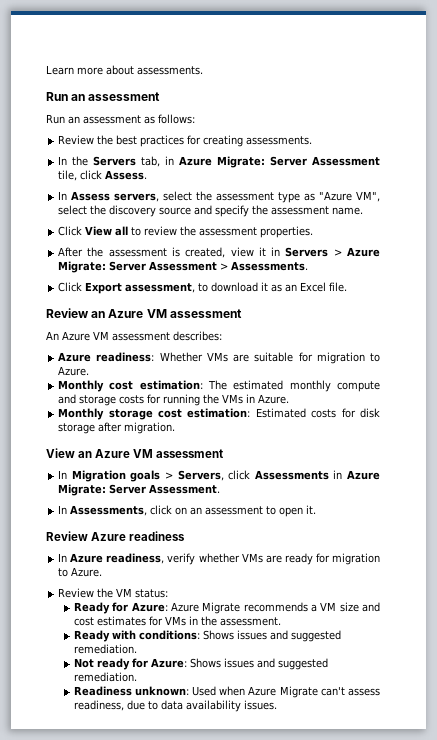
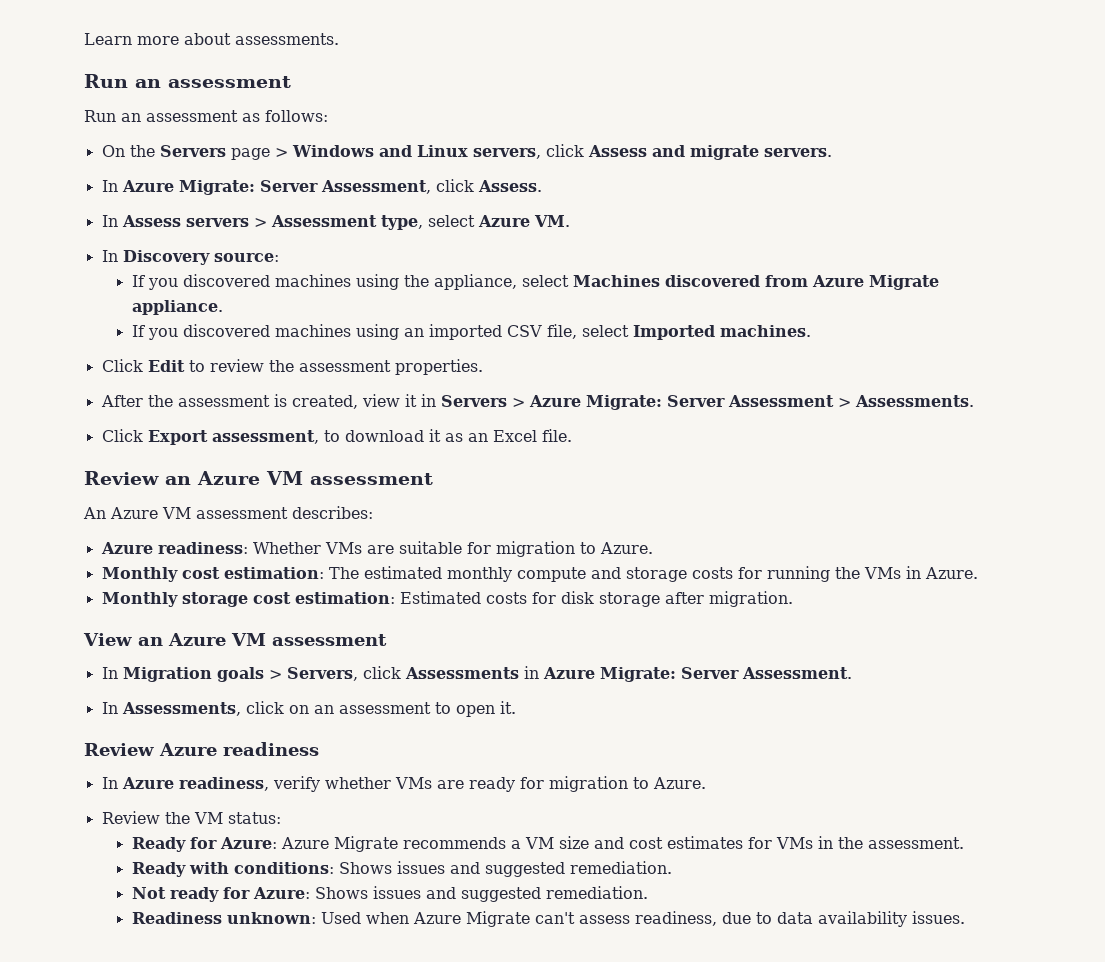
- Review the best practices for creating assessments.
- In the Servers tab, in Azure Migrate: Server Assessment tile, click Assess.
+ On the Servers page > Windows and Linux servers, click Assess and migrate servers.
+ In Azure Migrate: Server Assessment, click Assess.
- In Assess servers, select the assessment type as "Azure VM", select the discovery source and specify the assessment name.
- Click View all to review the assessment properties.
+ In Assess servers > Assessment type, select Azure VM.
+ In Discovery source:
+ If you discovered machines using the appliance, select Machines discovered from Azure Migrate appliance.
+ If you discovered machines using an imported CSV file, select Imported machines.
+ Click Edit to review the assessment properties.

